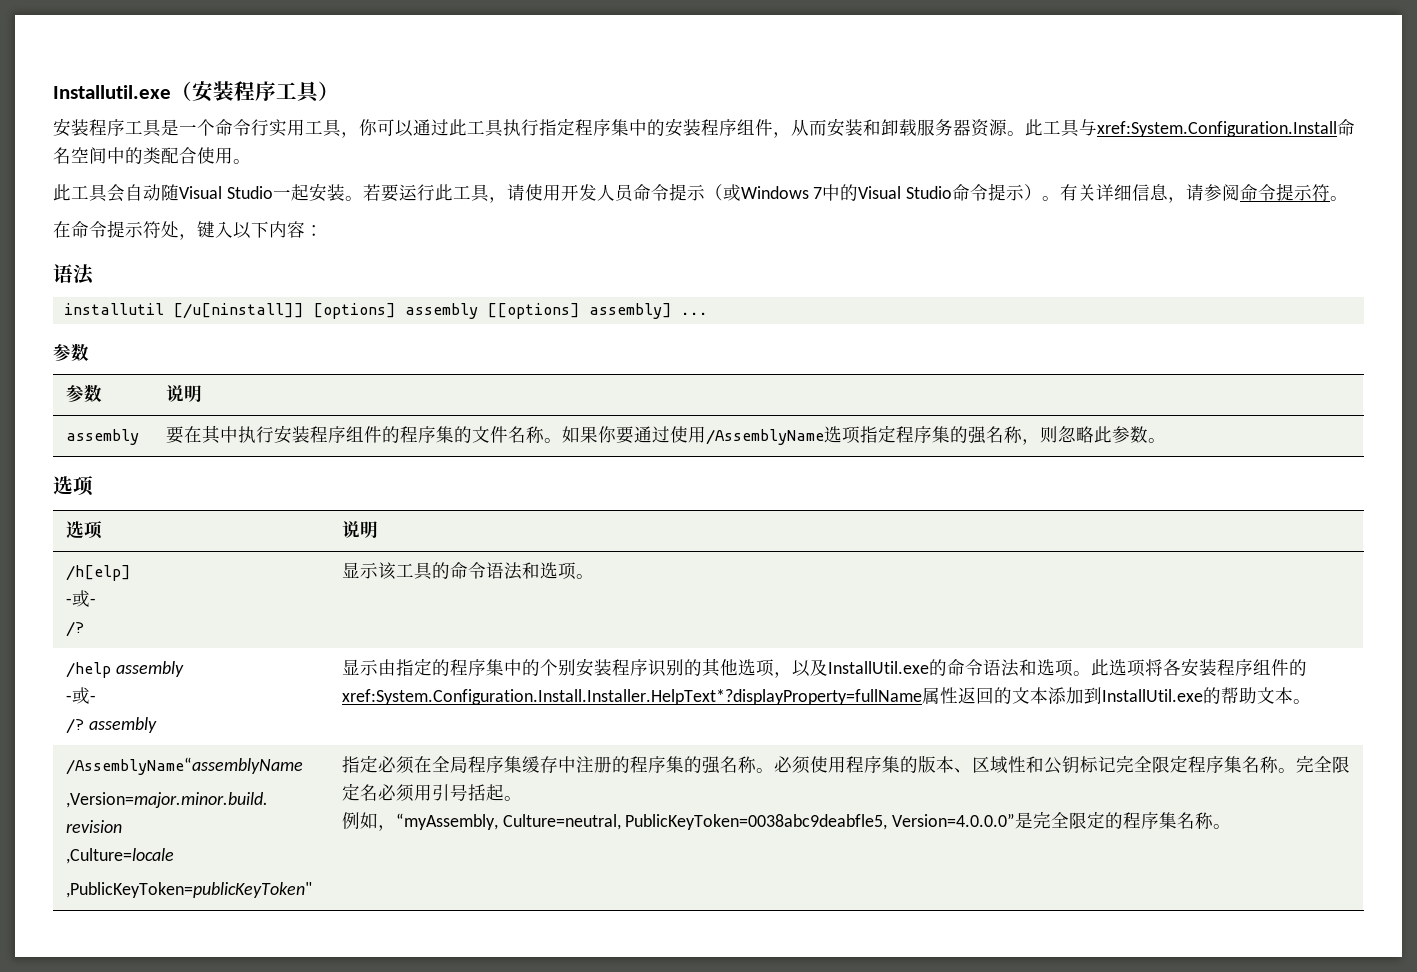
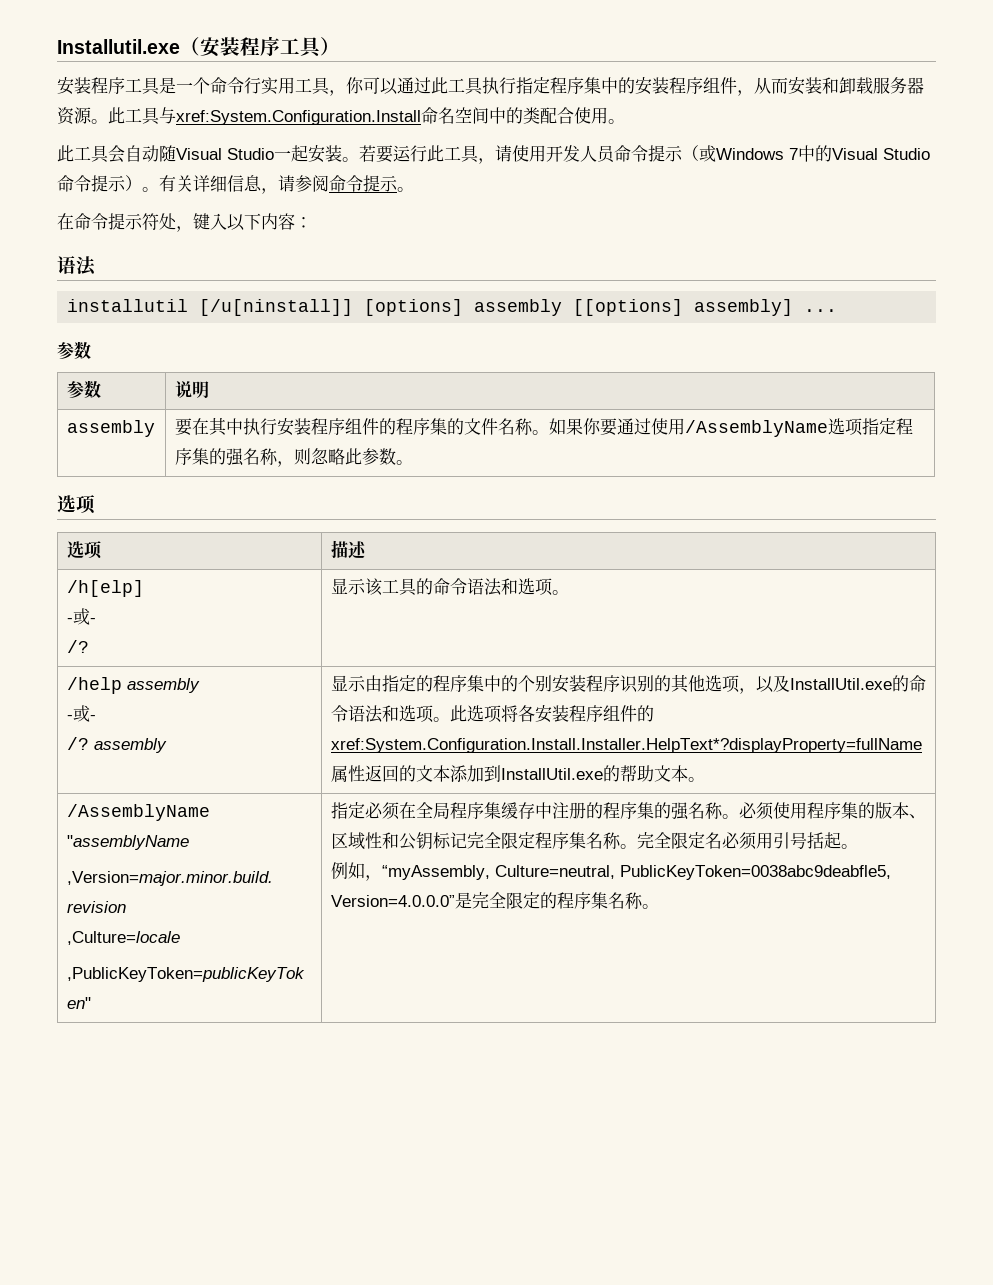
- 有关详细信息，请参阅命令提示符。
+ 有关详细信息，请参阅命令提示。
- 选项 | 说明
+ 选项 | 描述
- /AssemblyName“assemblyName
+ /AssemblyName "assemblyName

